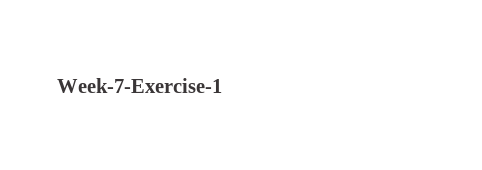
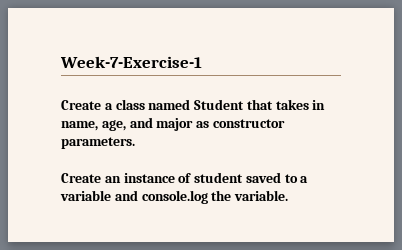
+ Create a class named Student that takes in name, age, and major as constructor parameters.
+ Create an instance of student saved to a variable and console.log the variable.

